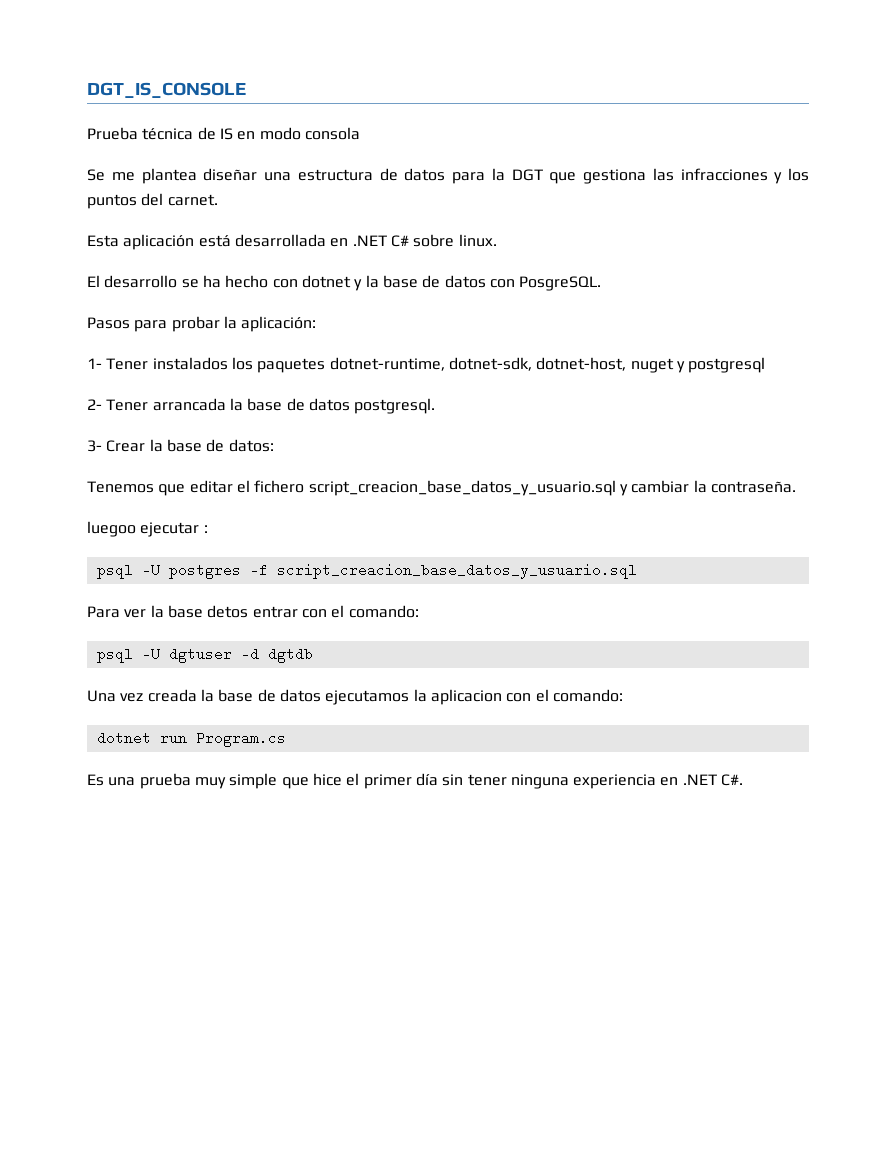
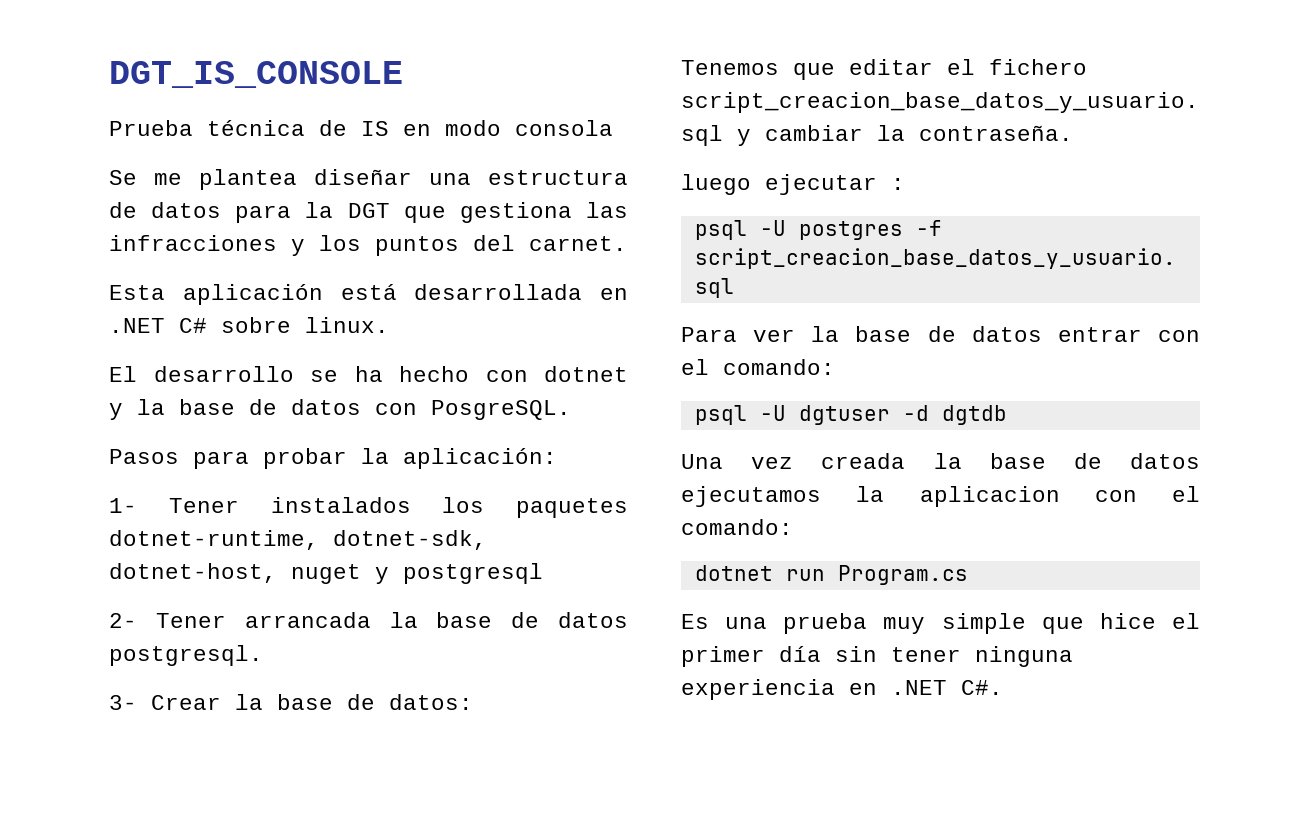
- luegoo ejecutar :
+ luego ejecutar :
- Para ver la base detos entrar con el comando:
+ Para ver la base de datos entrar con el comando:

